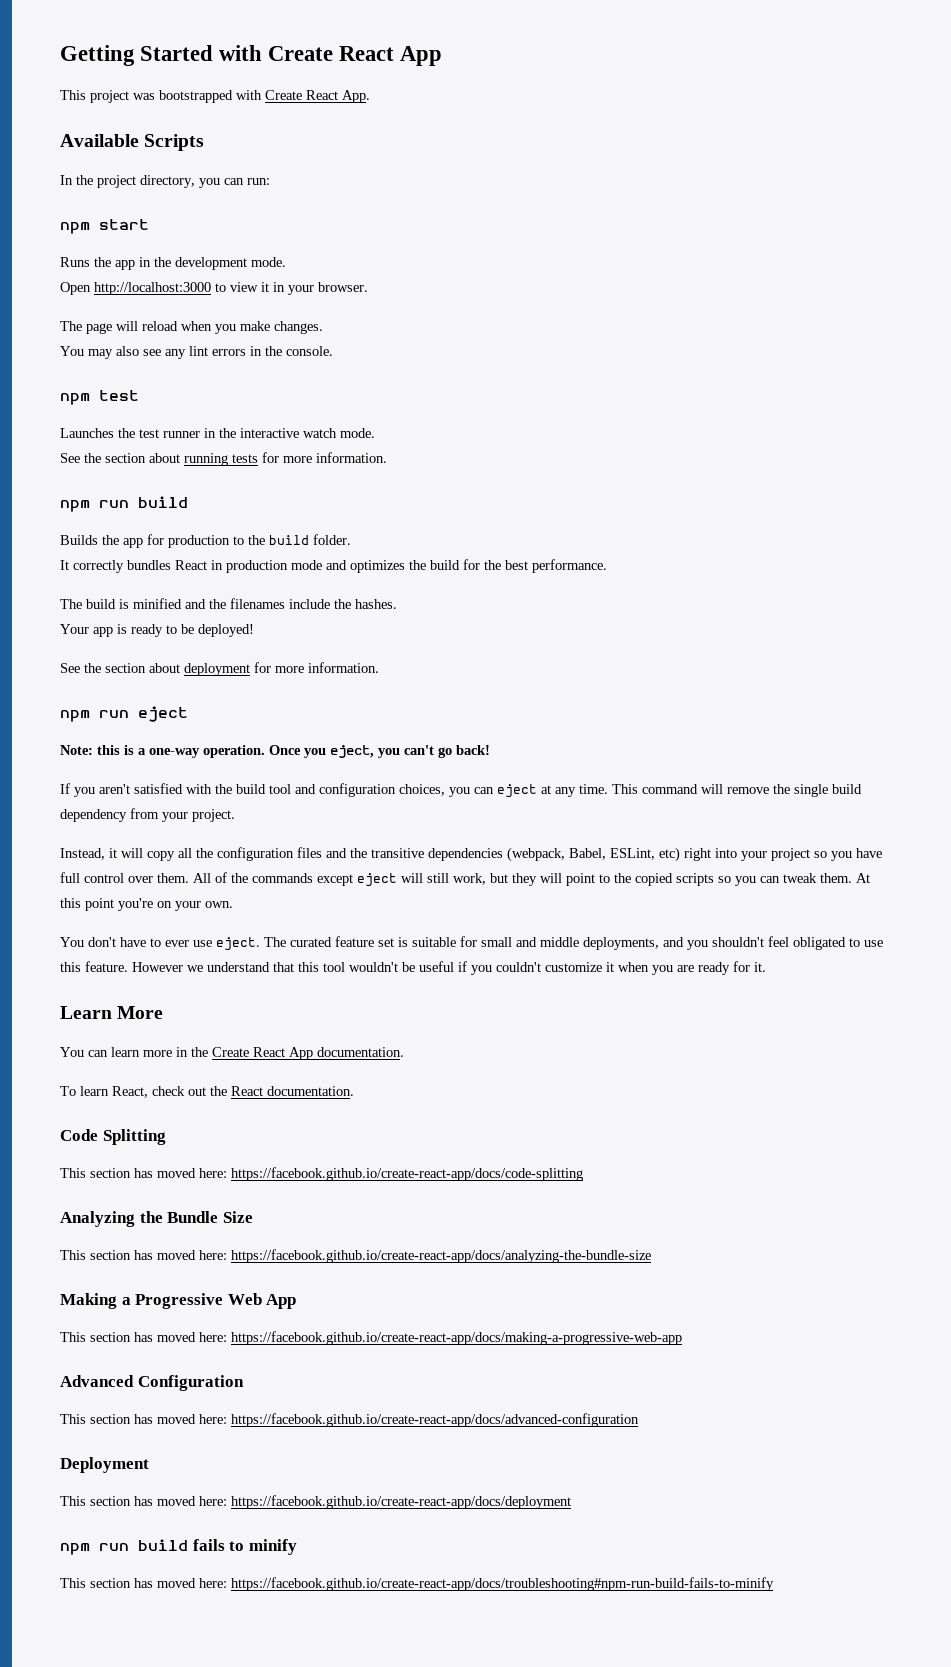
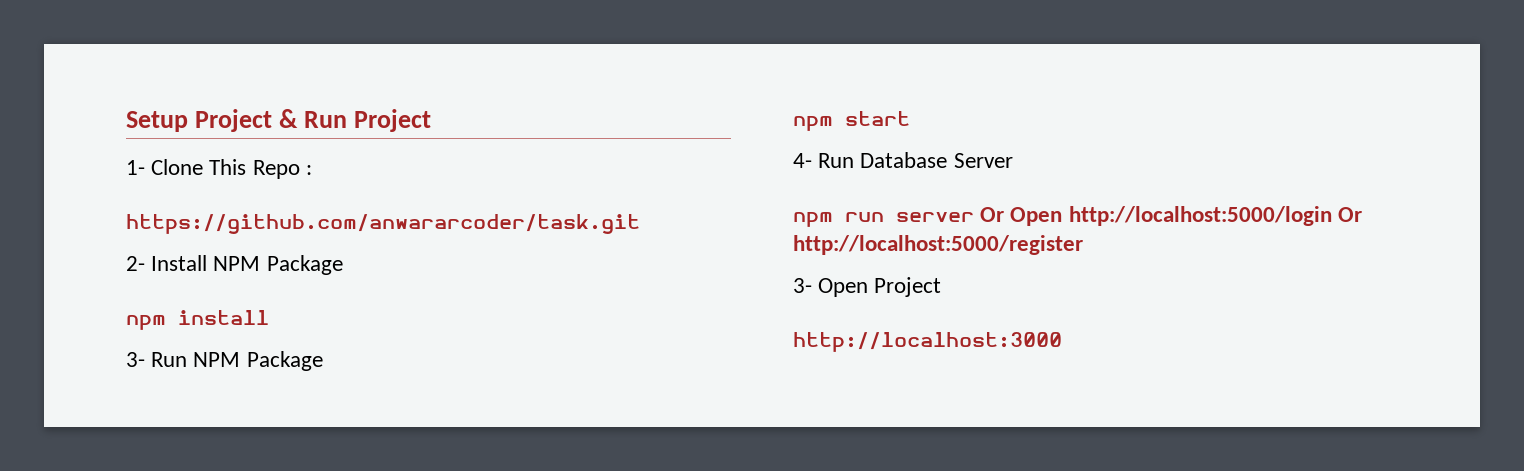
- Getting Started with Create React App
- This project was bootstrapped with Create React App.
- Available Scripts
- In the project directory, you can run:
+ Setup Project & Run Project
+ 1- Clone This Repo :
+ https://github.com/anwararcoder/task.git
+ 2- Install NPM Package
+ npm install
+ 3- Run NPM Package
  npm start
- Runs the app in the development mode.
- Open http://localhost:3000 to view it in your browser.
- The page will reload when you make changes.
- You may also see any lint errors in the console.
- npm test
- Launches the test runner in the interactive watch mode.
- See the section about running tests for more information.
- npm run build
- Builds the app for production to the build folder.
- It correctly bundles React in production mode and optimizes the build for the best performance.
- The build is minified and the filenames include the hashes.
- Your app is ready to be deployed!
- See the section about deployment for more information.
- npm run eject
- Note: this is a one-way operation. Once you eject, you can't go back!
- If you aren't satisfied with the build tool and configuration choices, you can eject at any time. This command will remove the single build dependency from your project.
- Instead, it will copy all the configuration files and the transitive dependencies (webpack, Babel, ESLint, etc) right into your project so you have full control over them. All of the commands except eject will still work, but they will point to the copied scripts so you can tweak them. At this point you're on your own.
- You don't have to ever use eject. The curated feature set is suitable for small and middle deployments, and you shouldn't feel obligated to use this feature. However we understand that this tool wouldn't be useful if you couldn't customize it when you are ready for it.
- Learn More
- You can learn more in the Create React App documentation.
- To learn React, check out the React documentation.
- Code Splitting
- This section has moved here: https://facebook.github.io/create-react-app/docs/code-splitting
- Analyzing the Bundle Size
- This section has moved here: https://facebook.github.io/create-react-app/docs/analyzing-the-bundle-size
- Making a Progressive Web App
- This section has moved here: https://facebook.github.io/create-react-app/docs/making-a-progressive-web-app
- Advanced Configuration
- This section has moved here: https://facebook.github.io/create-react-app/docs/advanced-configuration
- Deployment
- This section has moved here: https://facebook.github.io/create-react-app/docs/deployment
- npm run build fails to minify
- This section has moved here: https://facebook.github.io/create-react-app/docs/troubleshooting#npm-run-build-fails-to-minify
+ 4- Run Database Server
+ npm run server Or Open http://localhost:5000/login Or http://localhost:5000/register
+ 3- Open Project
+ http://localhost:3000

